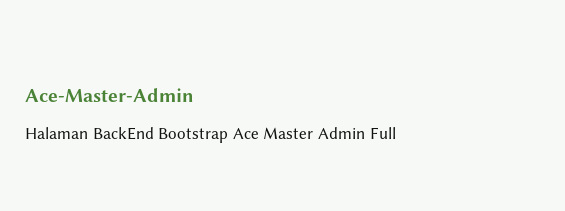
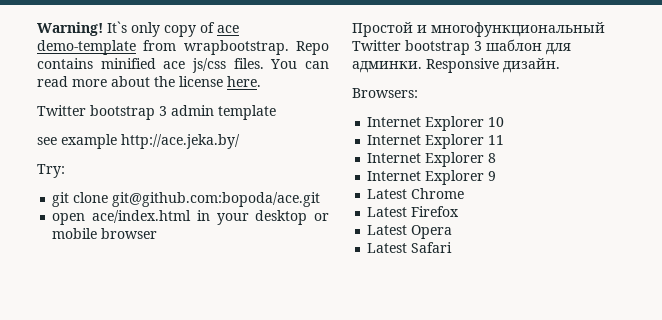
- Ace-Master-Admin
- Halaman BackEnd Bootstrap Ace Master Admin Full
+ Warning! It`s only copy of ace demo-template from wrapbootstrap. Repo contains minified ace js/css files. You can read more about the license here.
+ Twitter bootstrap 3 admin template
+ see example http://ace.jeka.by/
+ Try:
+ git clone git@github.com:bopoda/ace.git
+ open ace/index.html in your desktop or mobile browser
+ Простой и многофункциональный Twitter bootstrap 3 шаблон для админки. Responsive дизайн.
+ Browsers:
+ Internet Explorer 10
+ Internet Explorer 11
+ Internet Explorer 8
+ Internet Explorer 9
+ Latest Chrome
+ Latest Firefox
+ Latest Opera
+ Latest Safari

